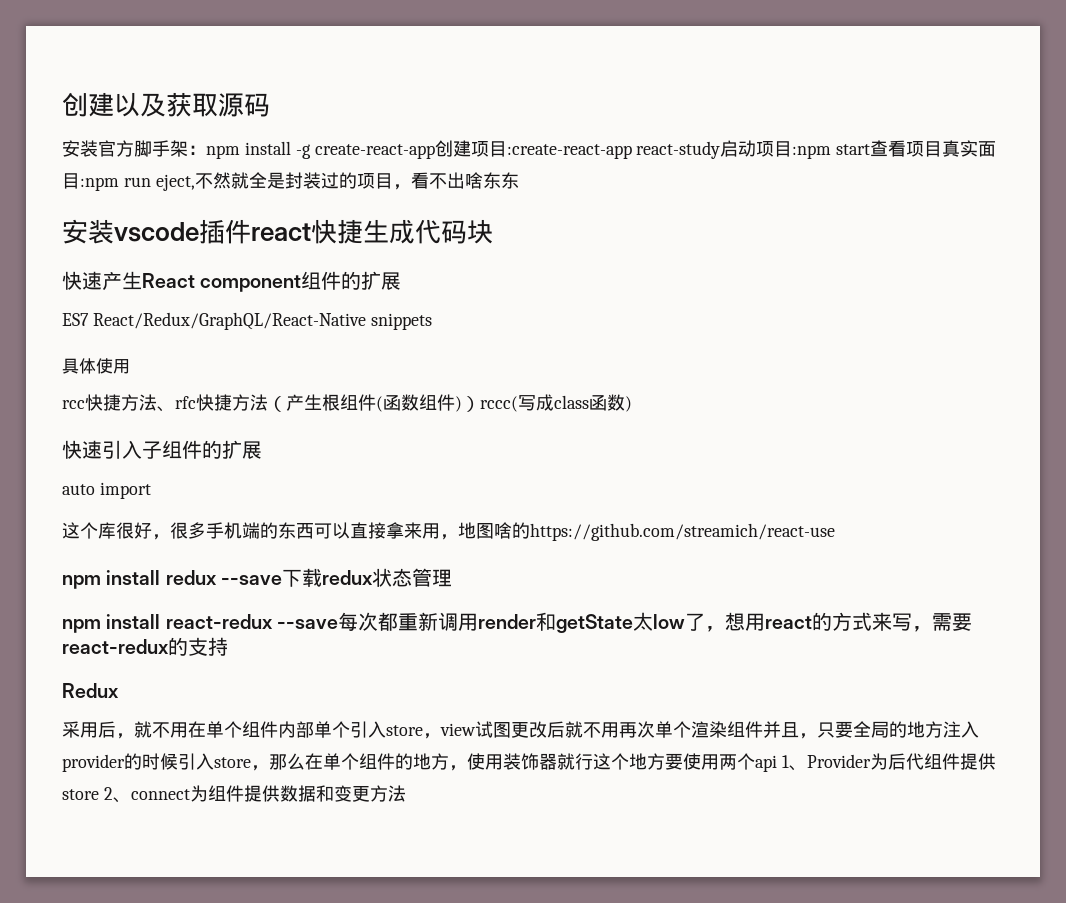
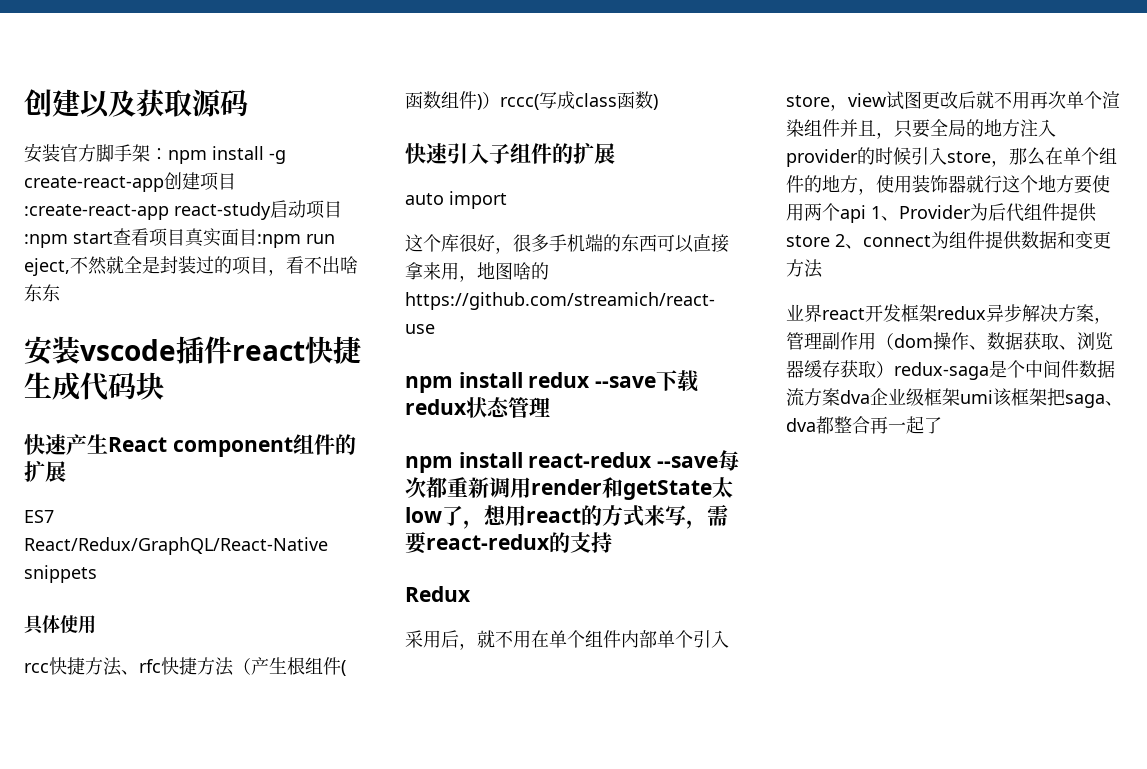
+ 业界react开发框架redux异步解决方案，管理副作用（dom操作、数据获取、浏览器缓存获取）redux-saga是个中间件数据流方案dva企业级框架umi该框架把saga、dva都整合再一起了

